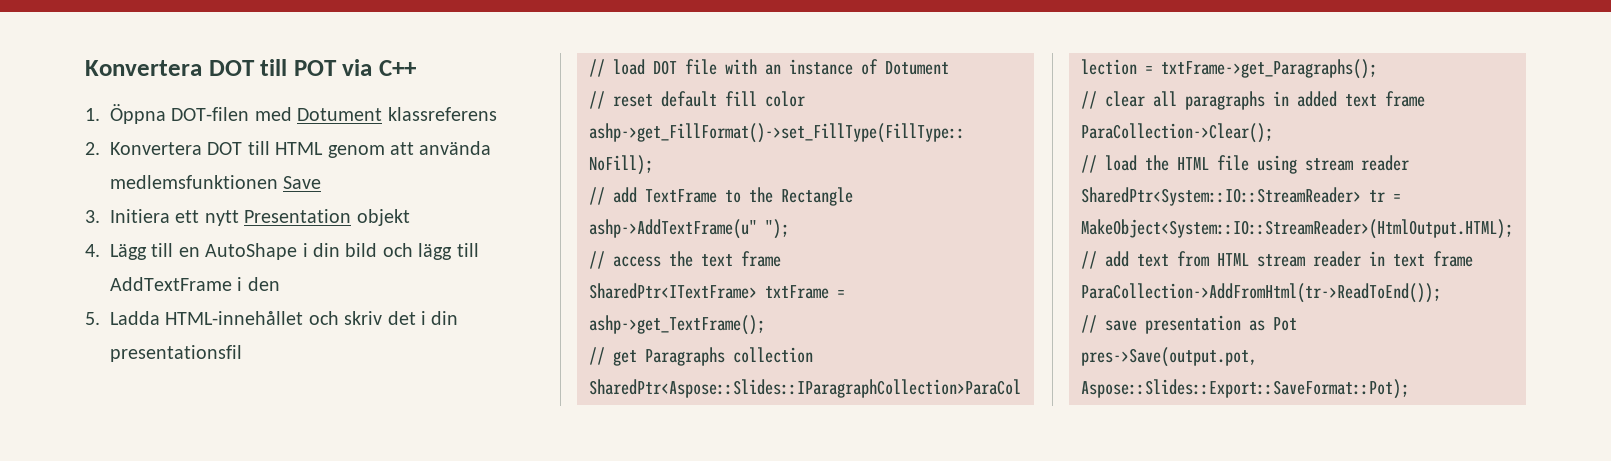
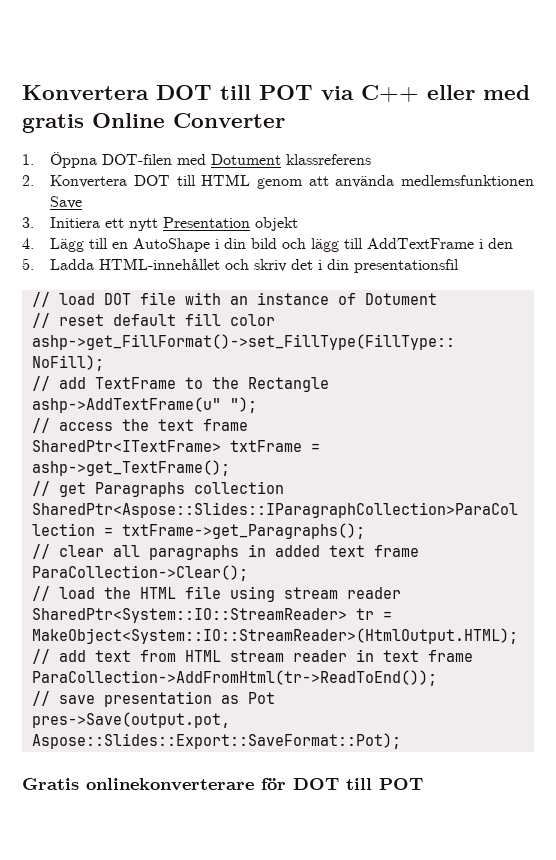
- Konvertera DOT till POT via C++
+ Konvertera DOT till POT via C++ eller med gratis Online Converter
+ Gratis onlinekonverterare för DOT till POT

